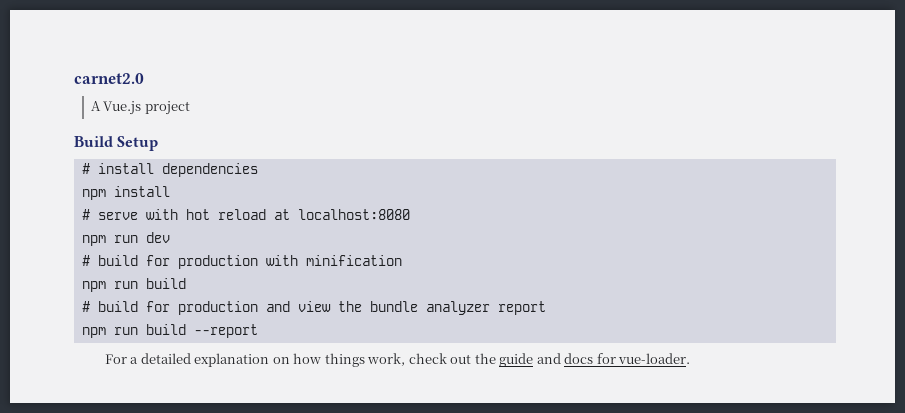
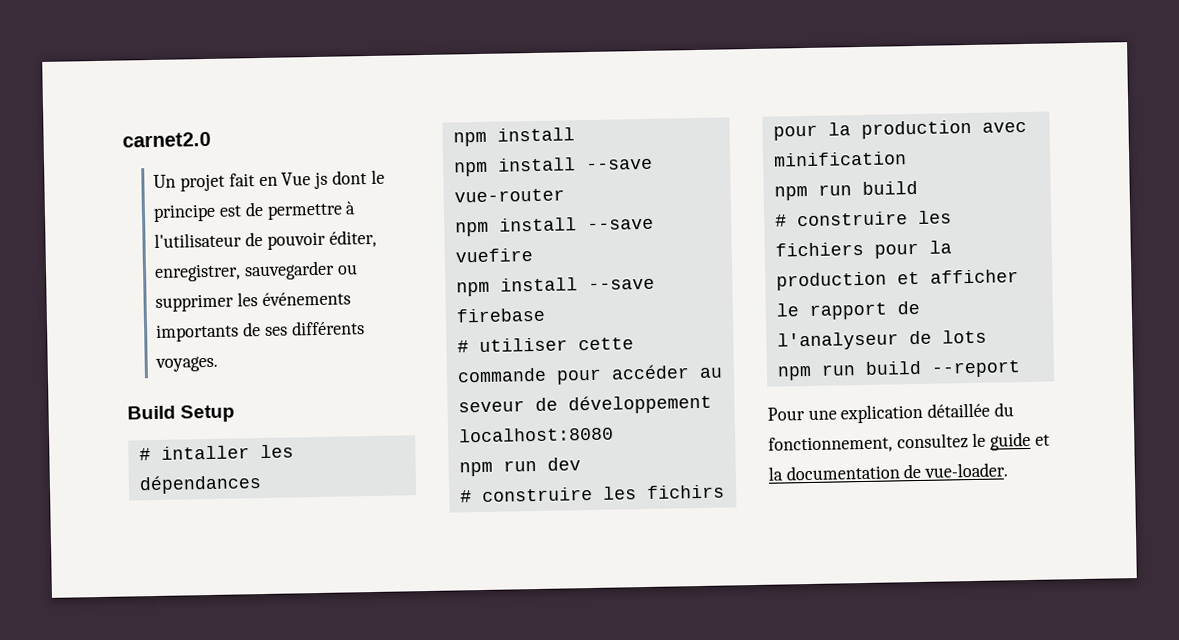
- A Vue.js project
+ Un projet fait en Vue js dont le principe est de permettre à l'utilisateur de pouvoir éditer, enregistrer, sauvegarder ou supprimer les événements importants de ses différents voyages.
- # install dependencies
+ # intaller les dépendances
- # serve with hot reload at localhost:8080
+ npm install --save vue-router
+ npm install --save vuefire
+ npm install --save firebase
+ # utiliser cette commande pour accéder au seveur de développement localhost:8080
- # build for production with minification
+ # construire les fichirs pour la production avec minification
- # build for production and view the bundle analyzer report
+ # construire les fichiers pour la production et afficher le rapport de l'analyseur de lots
  npm run build --report
- For a detailed explanation on how things work, check out the guide and docs for vue-loader.
+ Pour une explication détaillée du fonctionnement, consultez le guide et la documentation de vue-loader.

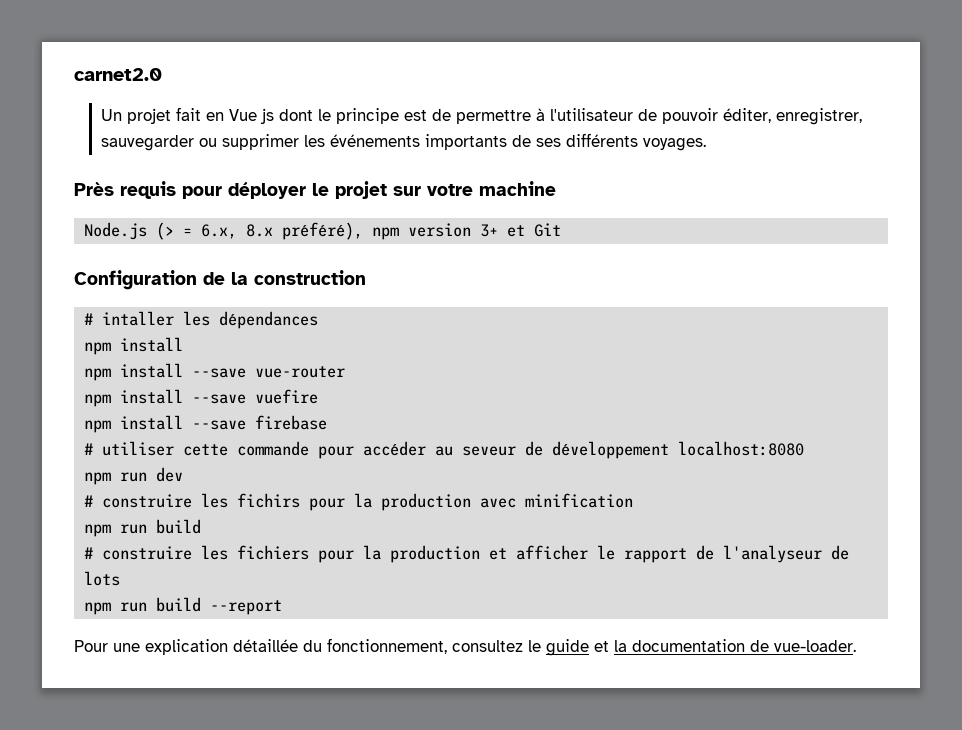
- Build Setup
+ Près requis pour déployer le projet sur votre machine
+ Node.js (> = 6.x, 8.x préféré), npm version 3+ et Git
+ Configuration de la construction

